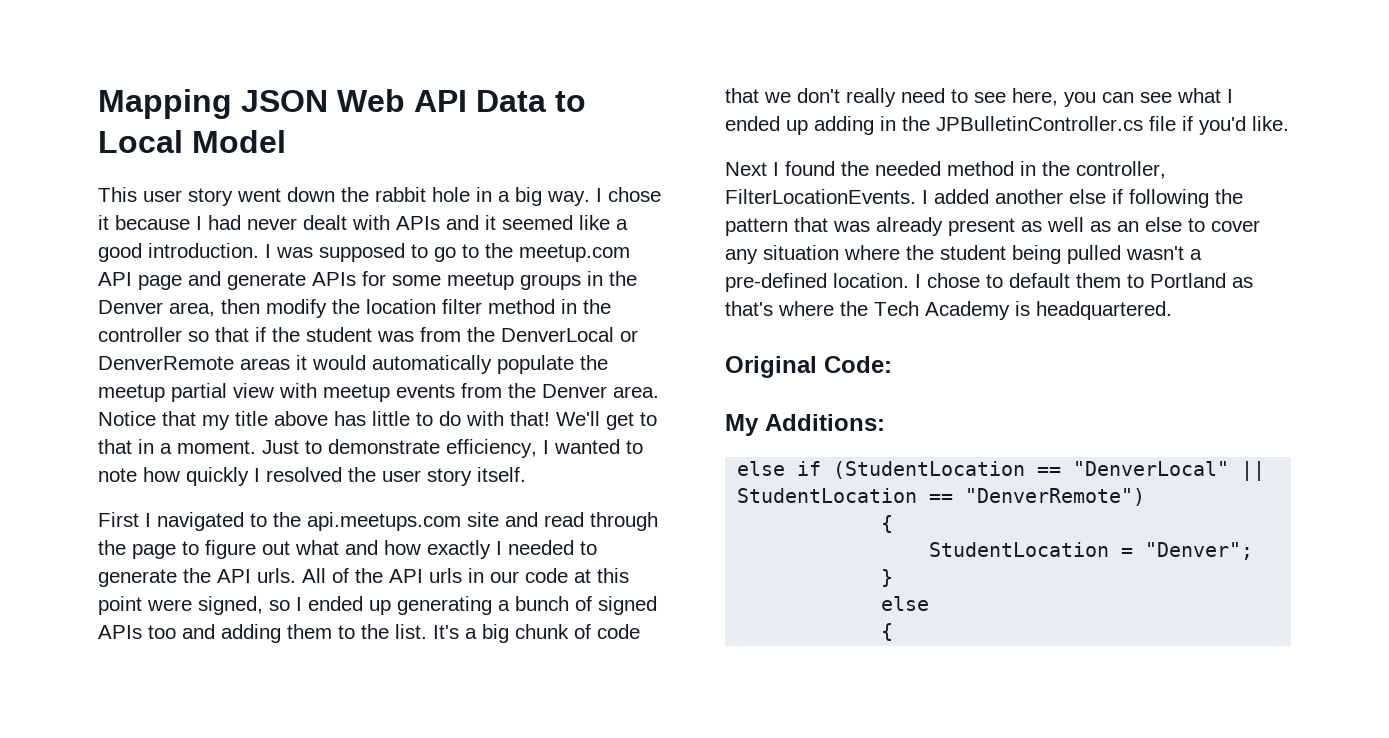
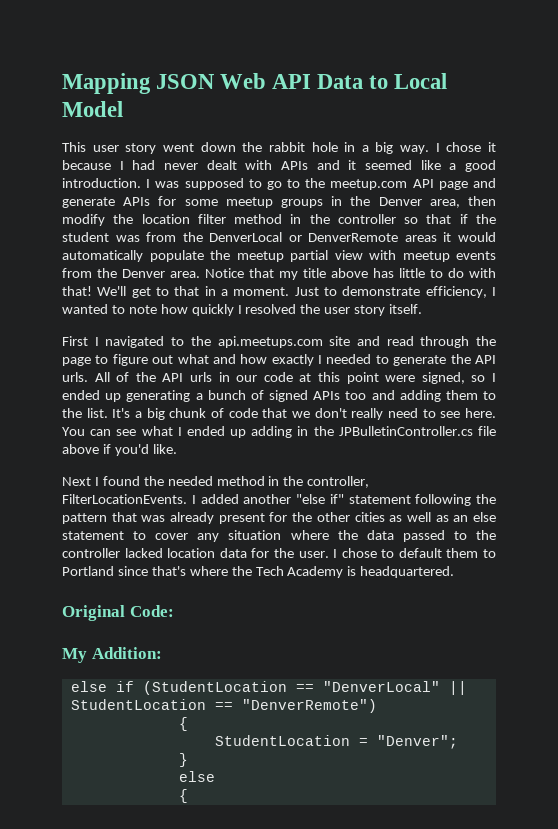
- It's a big chunk of code that we don't really need to see here, you can see what I ended up adding in the JPBulletinController.cs file if you'd like.
+ It's a big chunk of code that we don't really need to see here. You can see what I ended up adding in the JPBulletinController.cs file above if you'd like.
- I added another else if following the pattern that was already present as well as an else to cover any situation where the student being pulled wasn't a pre-defined location.
+ I added another "else if" statement following the pattern that was already present for the other cities as well as an else statement to cover any situation where the data passed to the controller lacked location data for the user.
- I chose to default them to Portland as that's where the Tech Academy is headquartered.
+ I chose to default them to Portland since that's where the Tech Academy is headquartered.
- My Additions:
+ My Addition:

